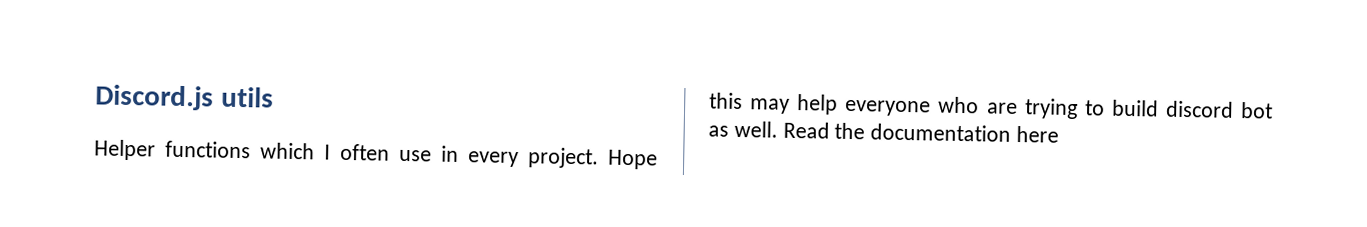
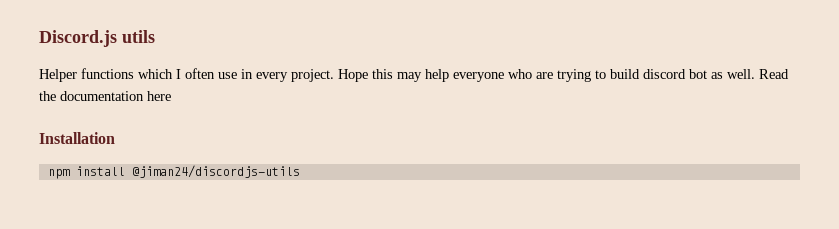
+ Installation
+ npm install @jiman24/discordjs-utils

